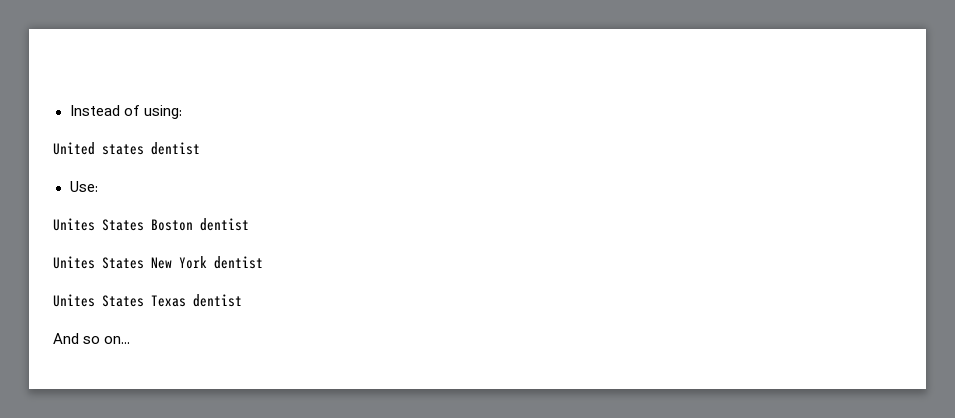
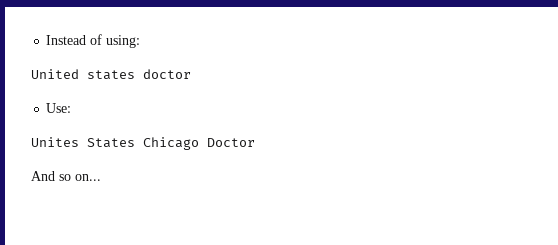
- United states dentist
+ United states doctor
- Unites States Boston dentist
- Unites States New York dentist
- Unites States Texas dentist
+ Unites States Chicago Doctor

